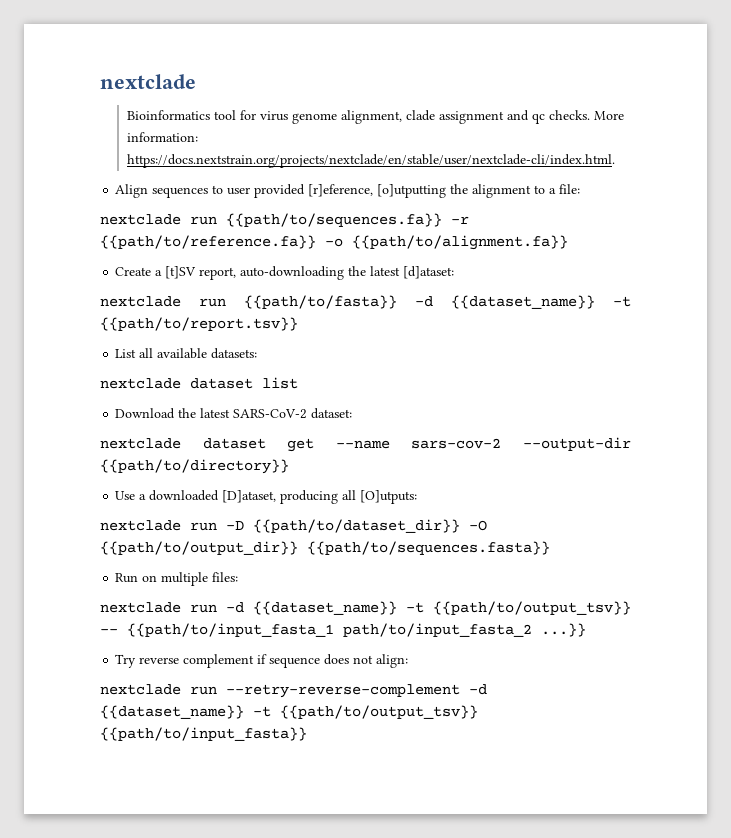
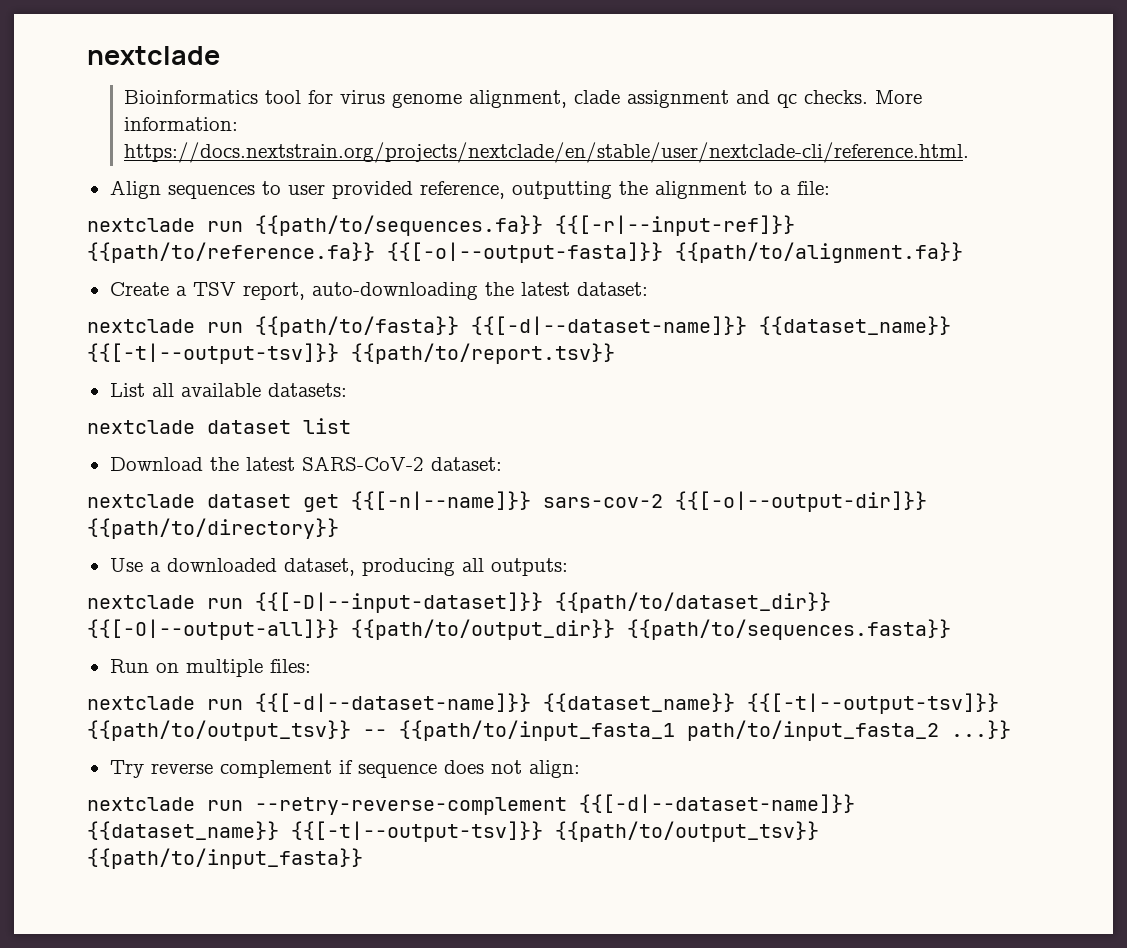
- More information: https://docs.nextstrain.org/projects/nextclade/en/stable/user/nextclade-cli/index.html.
+ More information: https://docs.nextstrain.org/projects/nextclade/en/stable/user/nextclade-cli/reference.html.
- Align sequences to user provided [r]eference, [o]utputting the alignment to a file:
+ Align sequences to user provided reference, outputting the alignment to a file:
- nextclade run {{path/to/sequences.fa}} -r {{path/to/reference.fa}} -o {{path/to/alignment.fa}}
+ nextclade run {{path/to/sequences.fa}} {{[-r|--input-ref]}} {{path/to/reference.fa}} {{[-o|--output-fasta]}} {{path/to/alignment.fa}}
- Create a [t]SV report, auto-downloading the latest [d]ataset:
+ Create a TSV report, auto-downloading the latest dataset:
- nextclade run {{path/to/fasta}} -d {{dataset_name}} -t {{path/to/report.tsv}}
+ nextclade run {{path/to/fasta}} {{[-d|--dataset-name]}} {{dataset_name}} {{[-t|--output-tsv]}} {{path/to/report.tsv}}
- nextclade dataset get --name sars-cov-2 --output-dir {{path/to/directory}}
+ nextclade dataset get {{[-n|--name]}} sars-cov-2 {{[-o|--output-dir]}} {{path/to/directory}}
- Use a downloaded [D]ataset, producing all [O]utputs:
- nextclade run -D {{path/to/dataset_dir}} -O {{path/to/output_dir}} {{path/to/sequences.fasta}}
+ Use a downloaded dataset, producing all outputs:
+ nextclade run {{[-D|--input-dataset]}} {{path/to/dataset_dir}} {{[-O|--output-all]}} {{path/to/output_dir}} {{path/to/sequences.fasta}}
- nextclade run -d {{dataset_name}} -t {{path/to/output_tsv}} -- {{path/to/input_fasta_1 path/to/input_fasta_2 ...}}
+ nextclade run {{[-d|--dataset-name]}} {{dataset_name}} {{[-t|--output-tsv]}} {{path/to/output_tsv}} -- {{path/to/input_fasta_1 path/to/input_fasta_2 ...}}
- nextclade run --retry-reverse-complement -d {{dataset_name}} -t {{path/to/output_tsv}} {{path/to/input_fasta}}
+ nextclade run --retry-reverse-complement {{[-d|--dataset-name]}} {{dataset_name}} {{[-t|--output-tsv]}} {{path/to/output_tsv}} {{path/to/input_fasta}}

